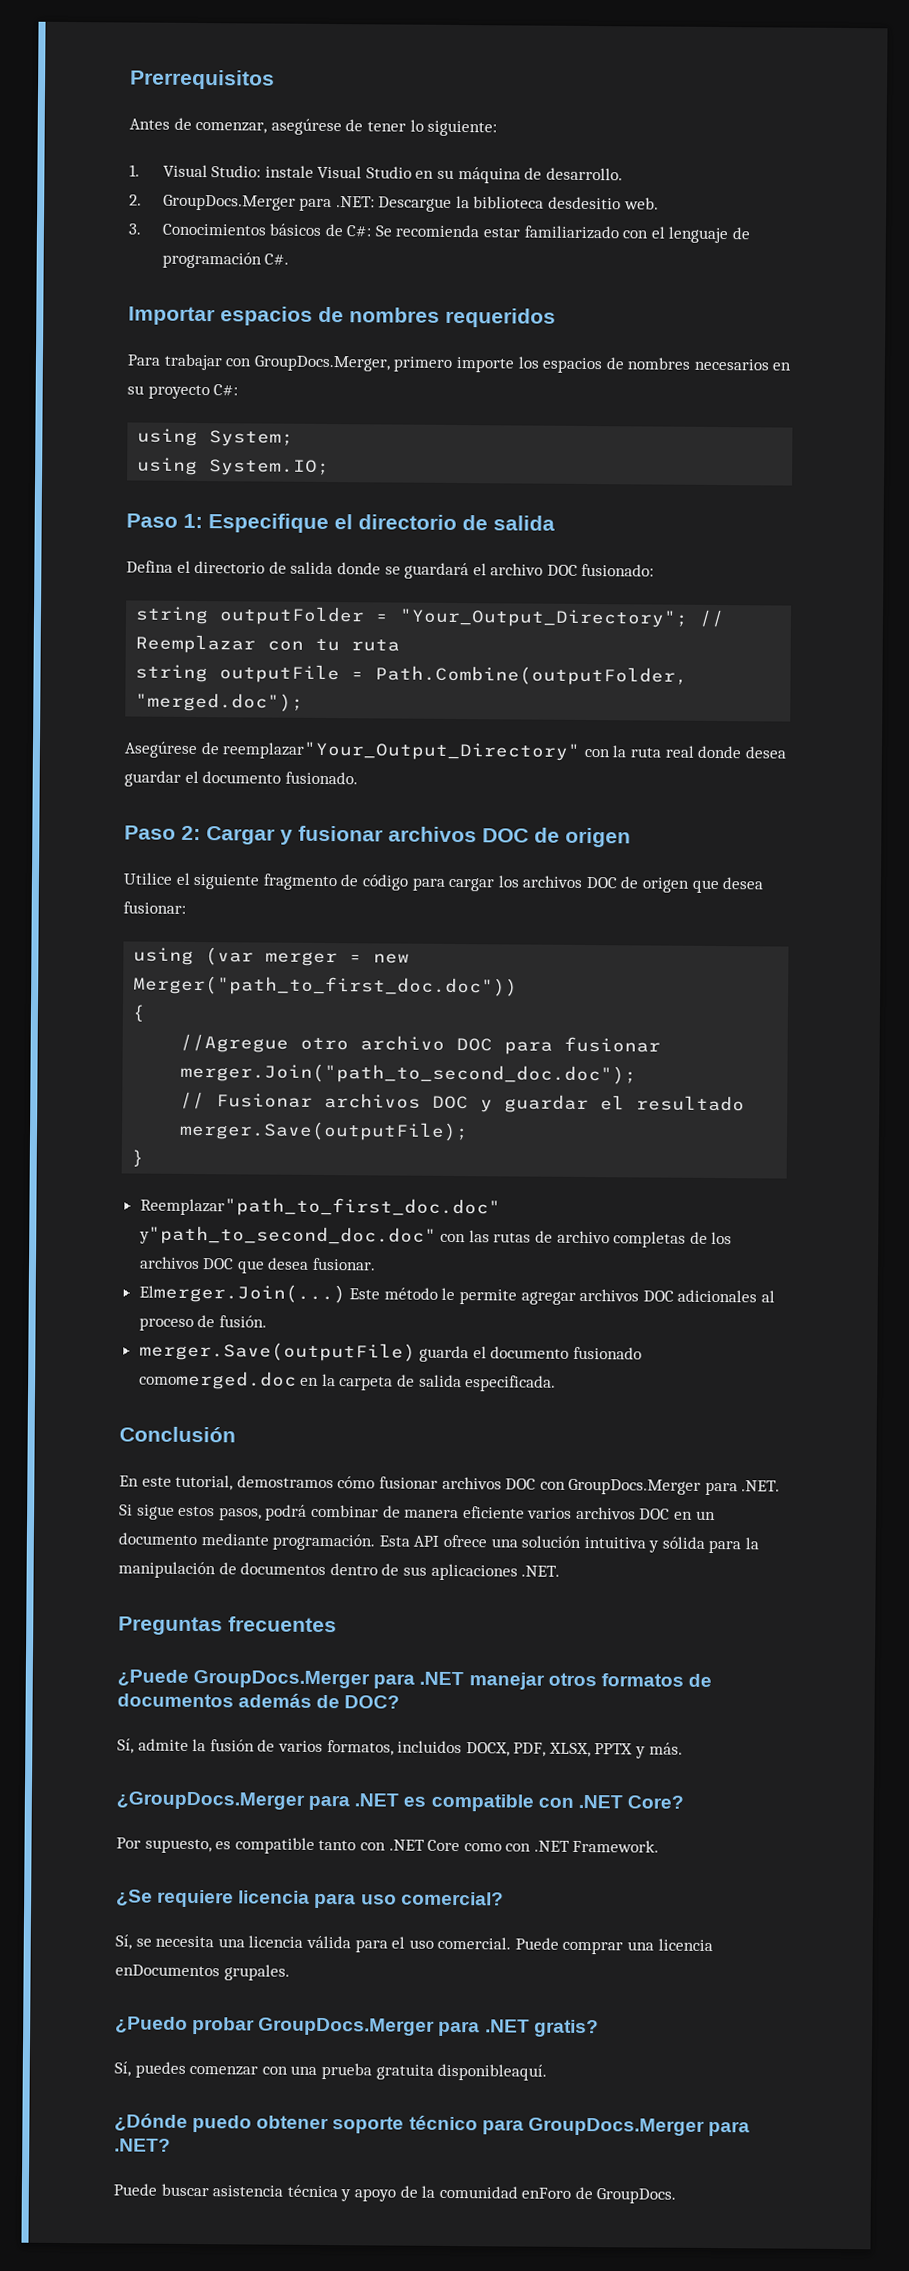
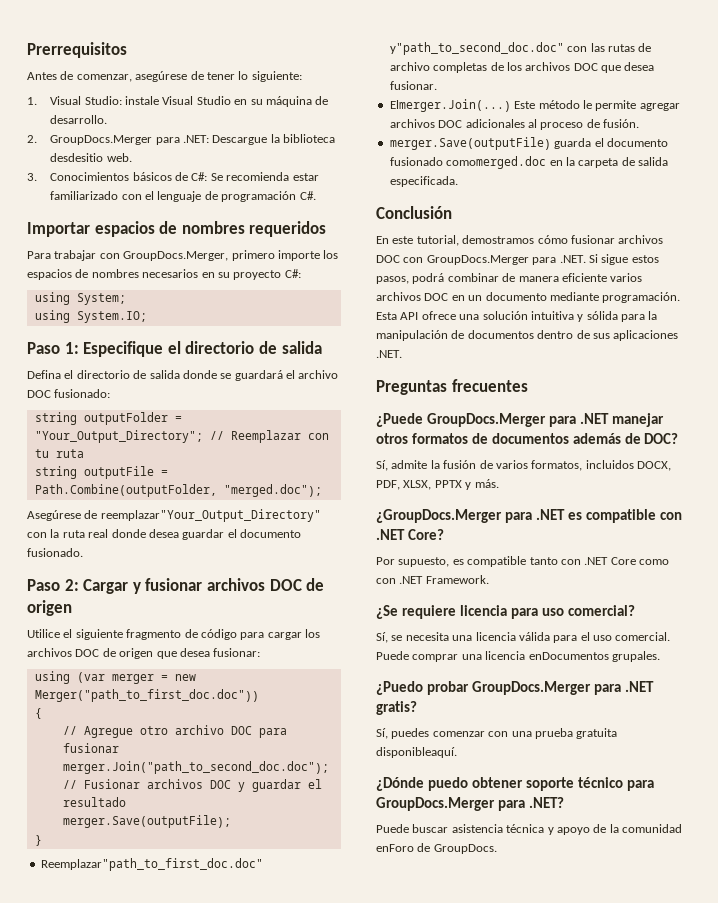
- //Agregue otro archivo DOC para fusionar
+ // Agregue otro archivo DOC para fusionar

